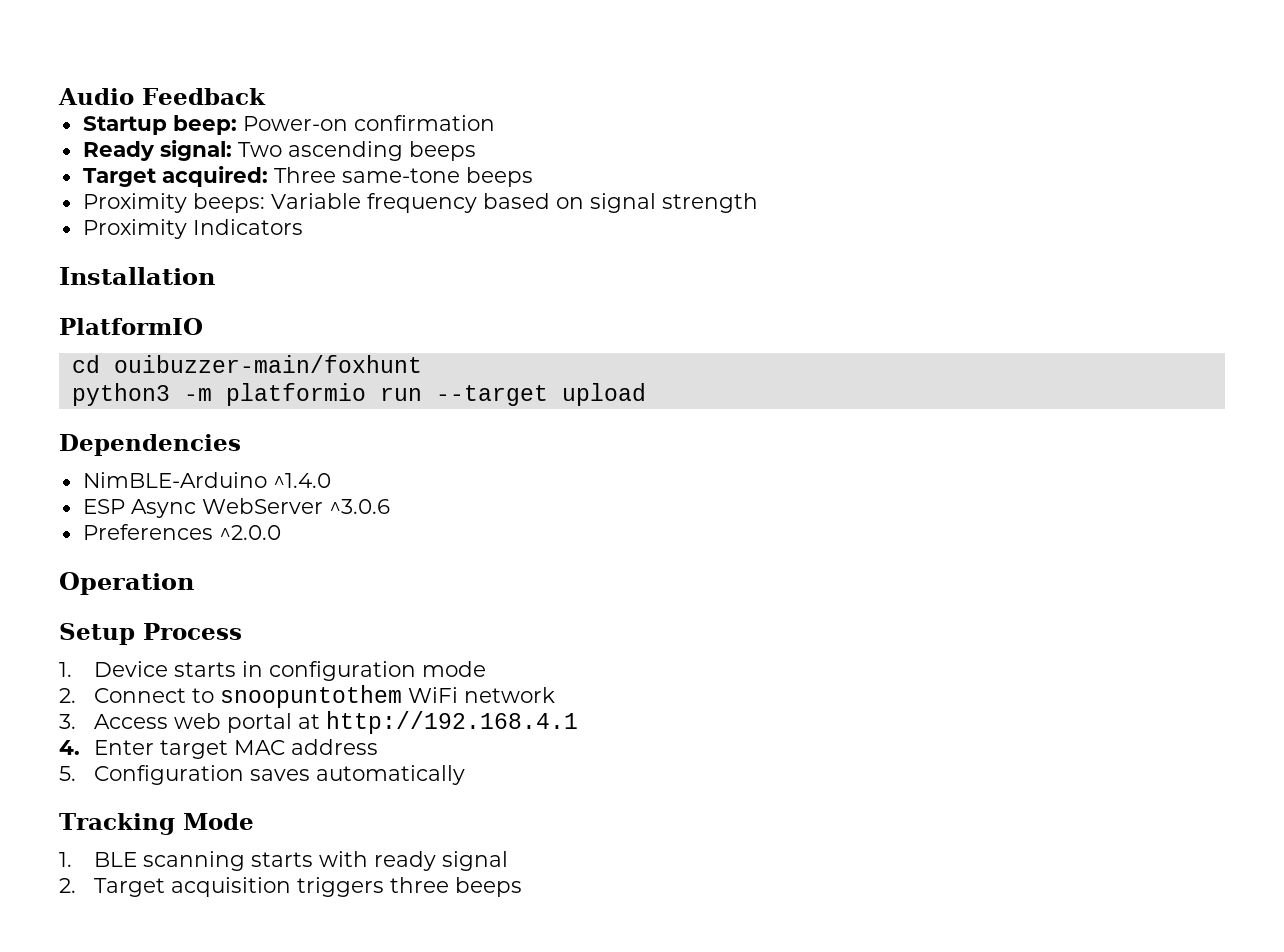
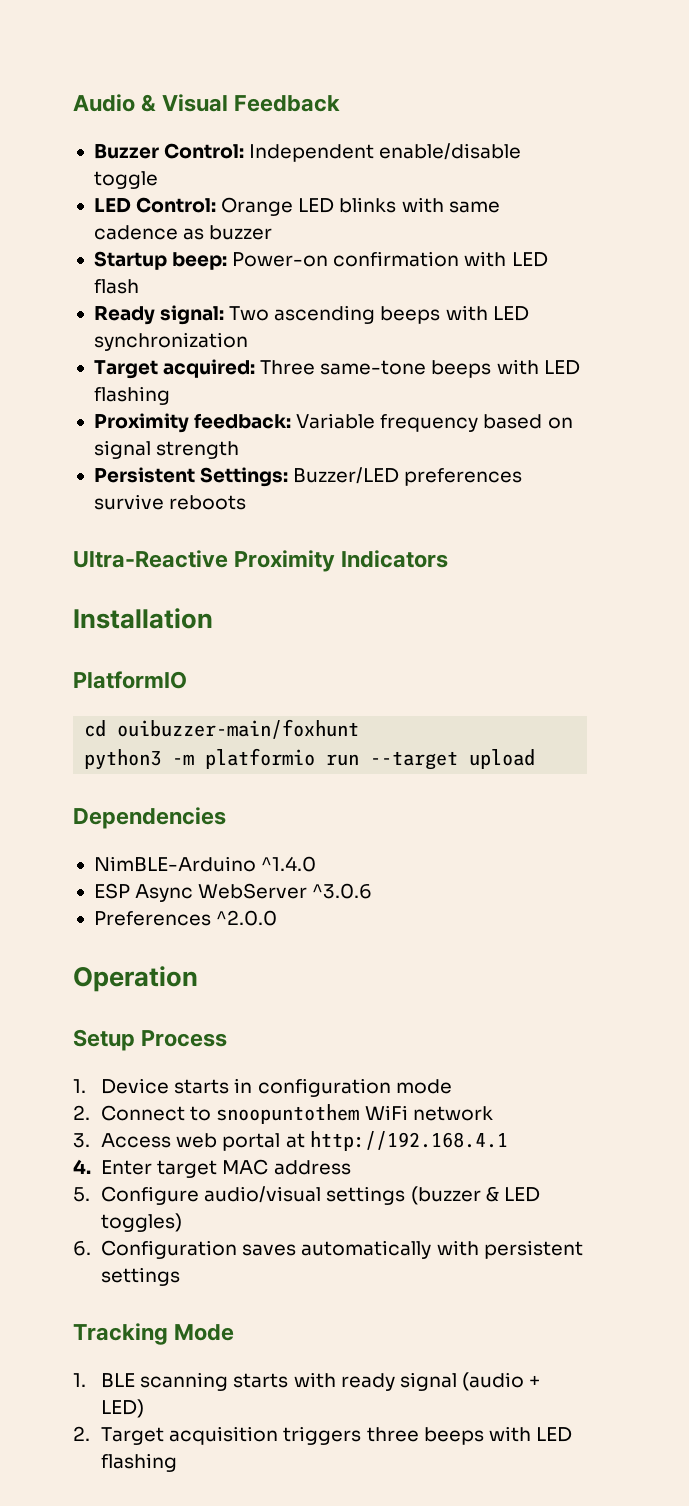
- Audio Feedback
+ Audio & Visual Feedback
+ Buzzer Control: Independent enable/disable toggle
+ LED Control: Orange LED blinks with same cadence as buzzer
- Startup beep: Power-on confirmation
+ Startup beep: Power-on confirmation with LED flash
- Ready signal: Two ascending beeps
+ Ready signal: Two ascending beeps with LED synchronization
- Target acquired: Three same-tone beeps
- Proximity beeps: Variable frequency based on signal strength
+ Target acquired: Three same-tone beeps with LED flashing
+ Proximity feedback: Variable frequency based on signal strength
- Proximity Indicators
+ Persistent Settings: Buzzer/LED preferences survive reboots
+ Ultra-Reactive Proximity Indicators
- 5. Configuration saves automatically
+ 5. Configure audio/visual settings (buzzer & LED toggles)
+ 6. Configuration saves automatically with persistent settings
- 1. BLE scanning starts with ready signal
+ 1. BLE scanning starts with ready signal (audio + LED)
- 2. Target acquisition triggers three beeps
+ 2. Target acquisition triggers three beeps with LED flashing

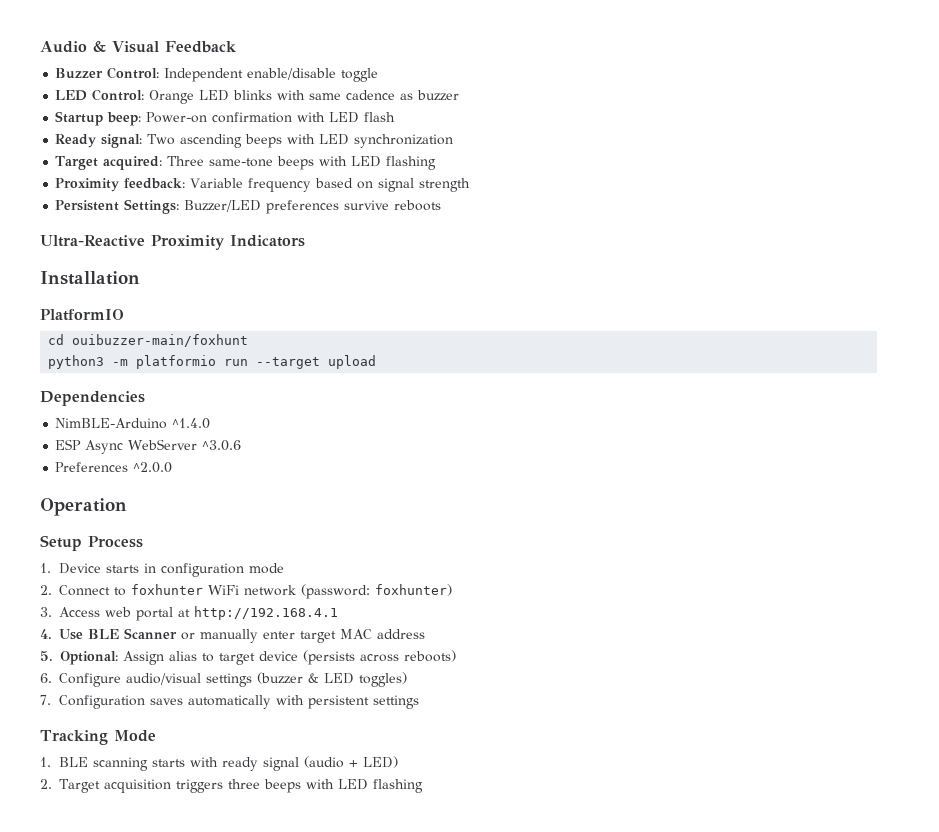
- 2. Connect to snoopuntothem WiFi network
+ 2. Connect to foxhunter WiFi network (password: foxhunter)
- 4. Enter target MAC address
- 5. Configure audio/visual settings (buzzer & LED toggles)
+ 4. Use BLE Scanner or manually enter target MAC address
+ 5. Optional: Assign alias to target device (persists across reboots)
+ 6. Configure audio/visual settings (buzzer & LED toggles)
- 6. Configuration saves automatically with persistent settings
+ 7. Configuration saves automatically with persistent settings

